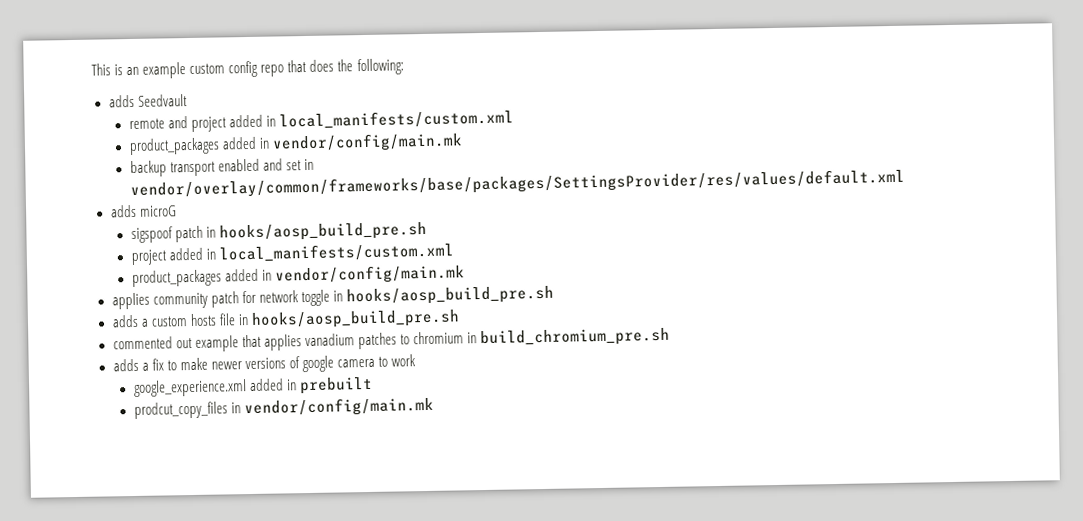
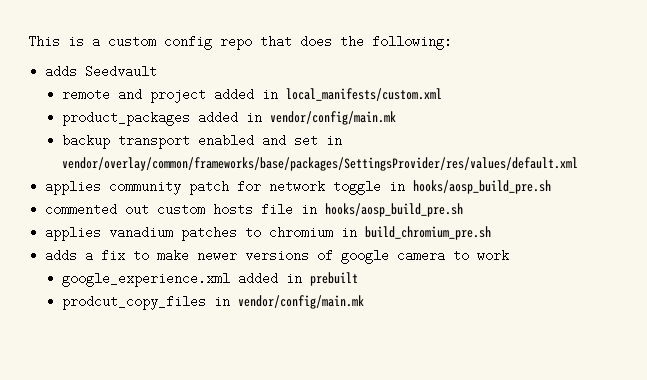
- This is an example custom config repo that does the following:
+ This is a custom config repo that does the following:
- adds microG
- sigspoof patch in hooks/aosp_build_pre.sh
- project added in local_manifests/custom.xml
- product_packages added in vendor/config/main.mk
- adds a custom hosts file in hooks/aosp_build_pre.sh
+ commented out custom hosts file in hooks/aosp_build_pre.sh
- commented out example that applies vanadium patches to chromium in build_chromium_pre.sh
+ applies vanadium patches to chromium in build_chromium_pre.sh

